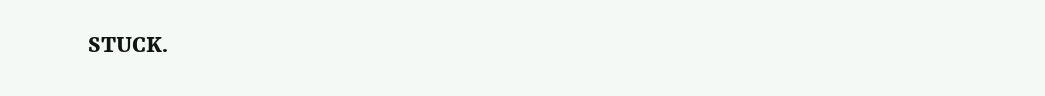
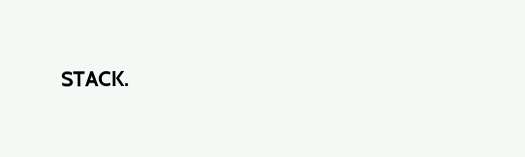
- STUCK.
+ STACK.

